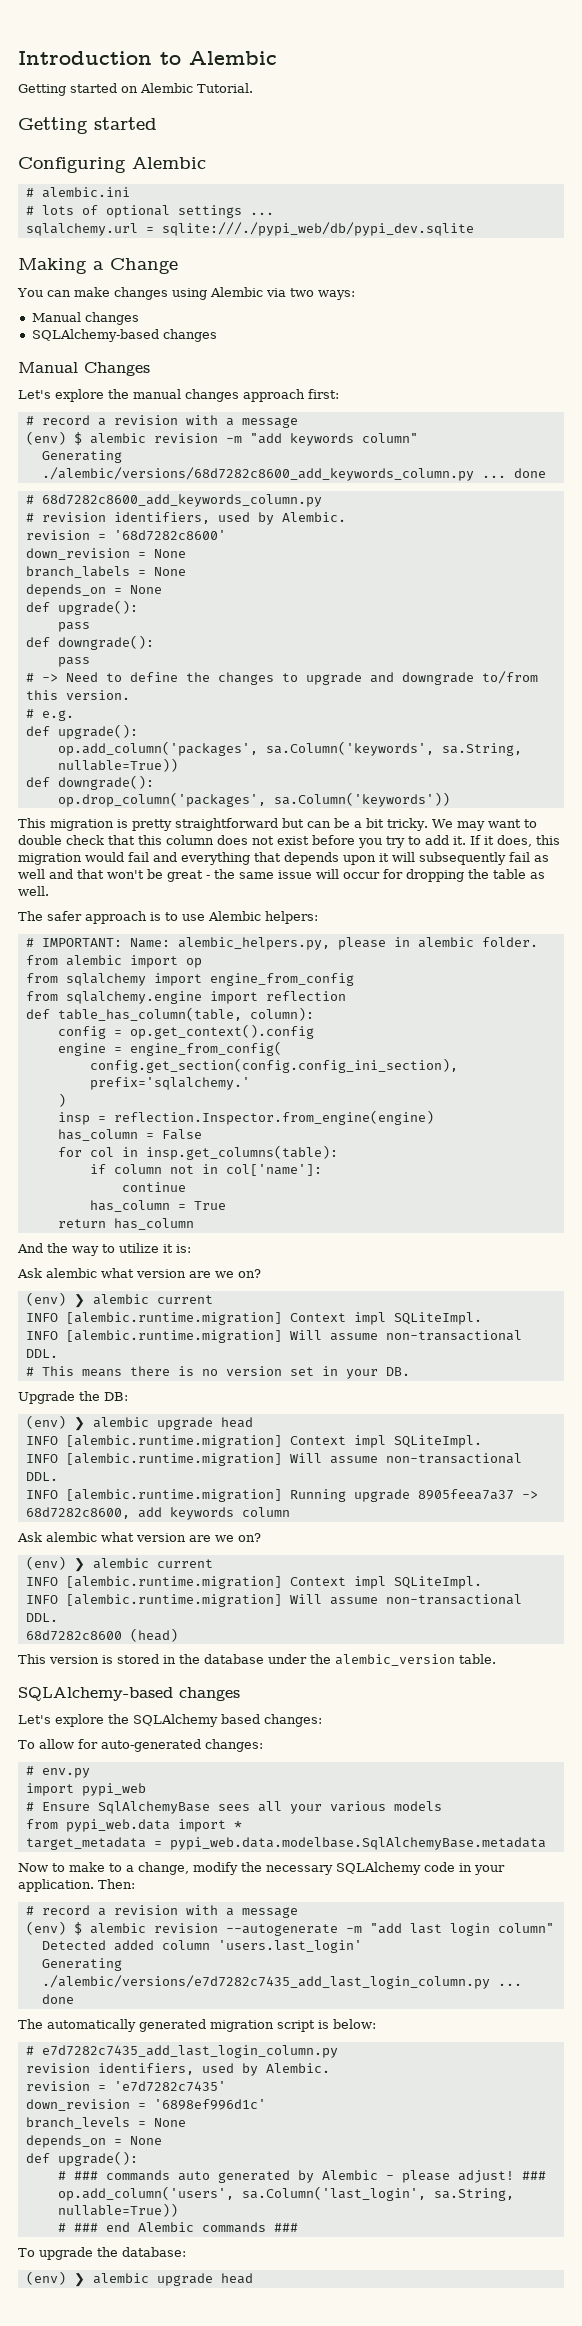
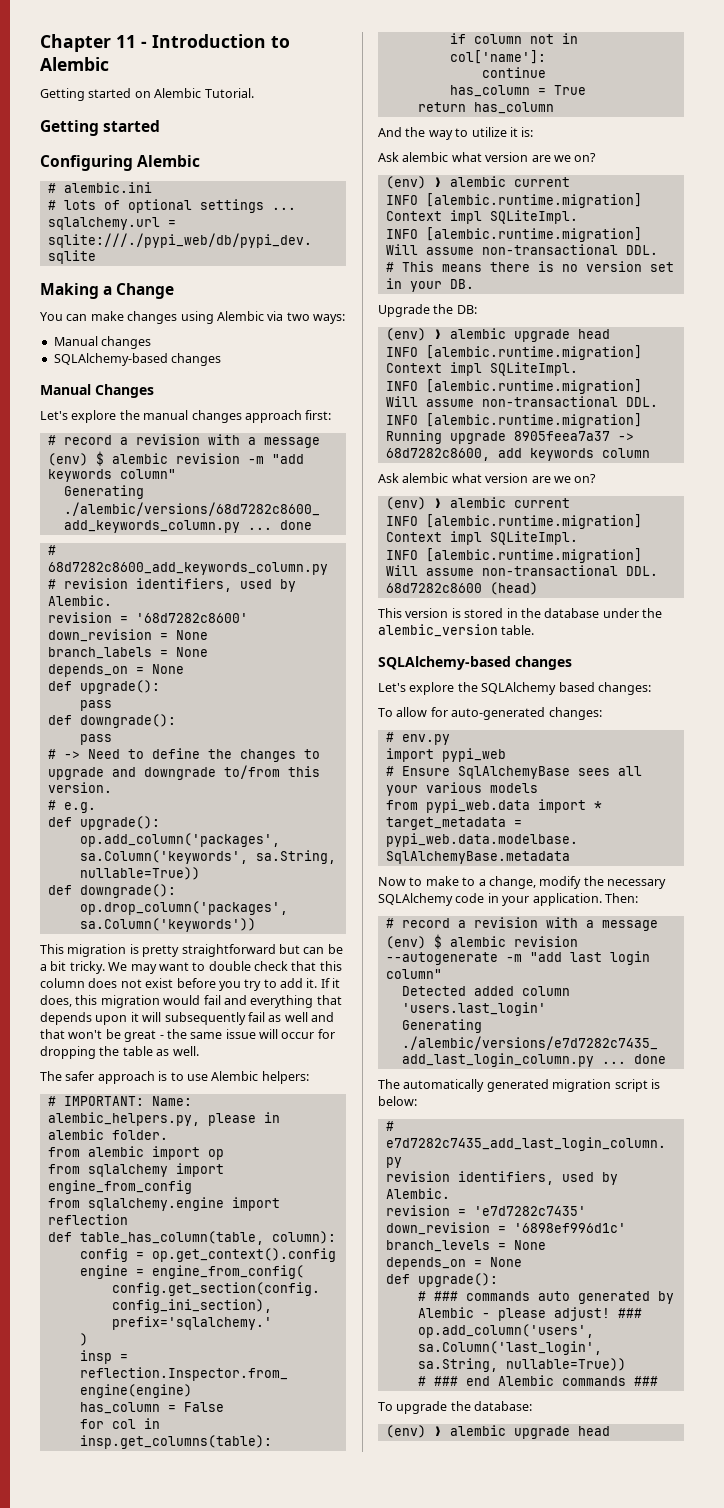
- Introduction to Alembic
+ Chapter 11 - Introduction to Alembic

